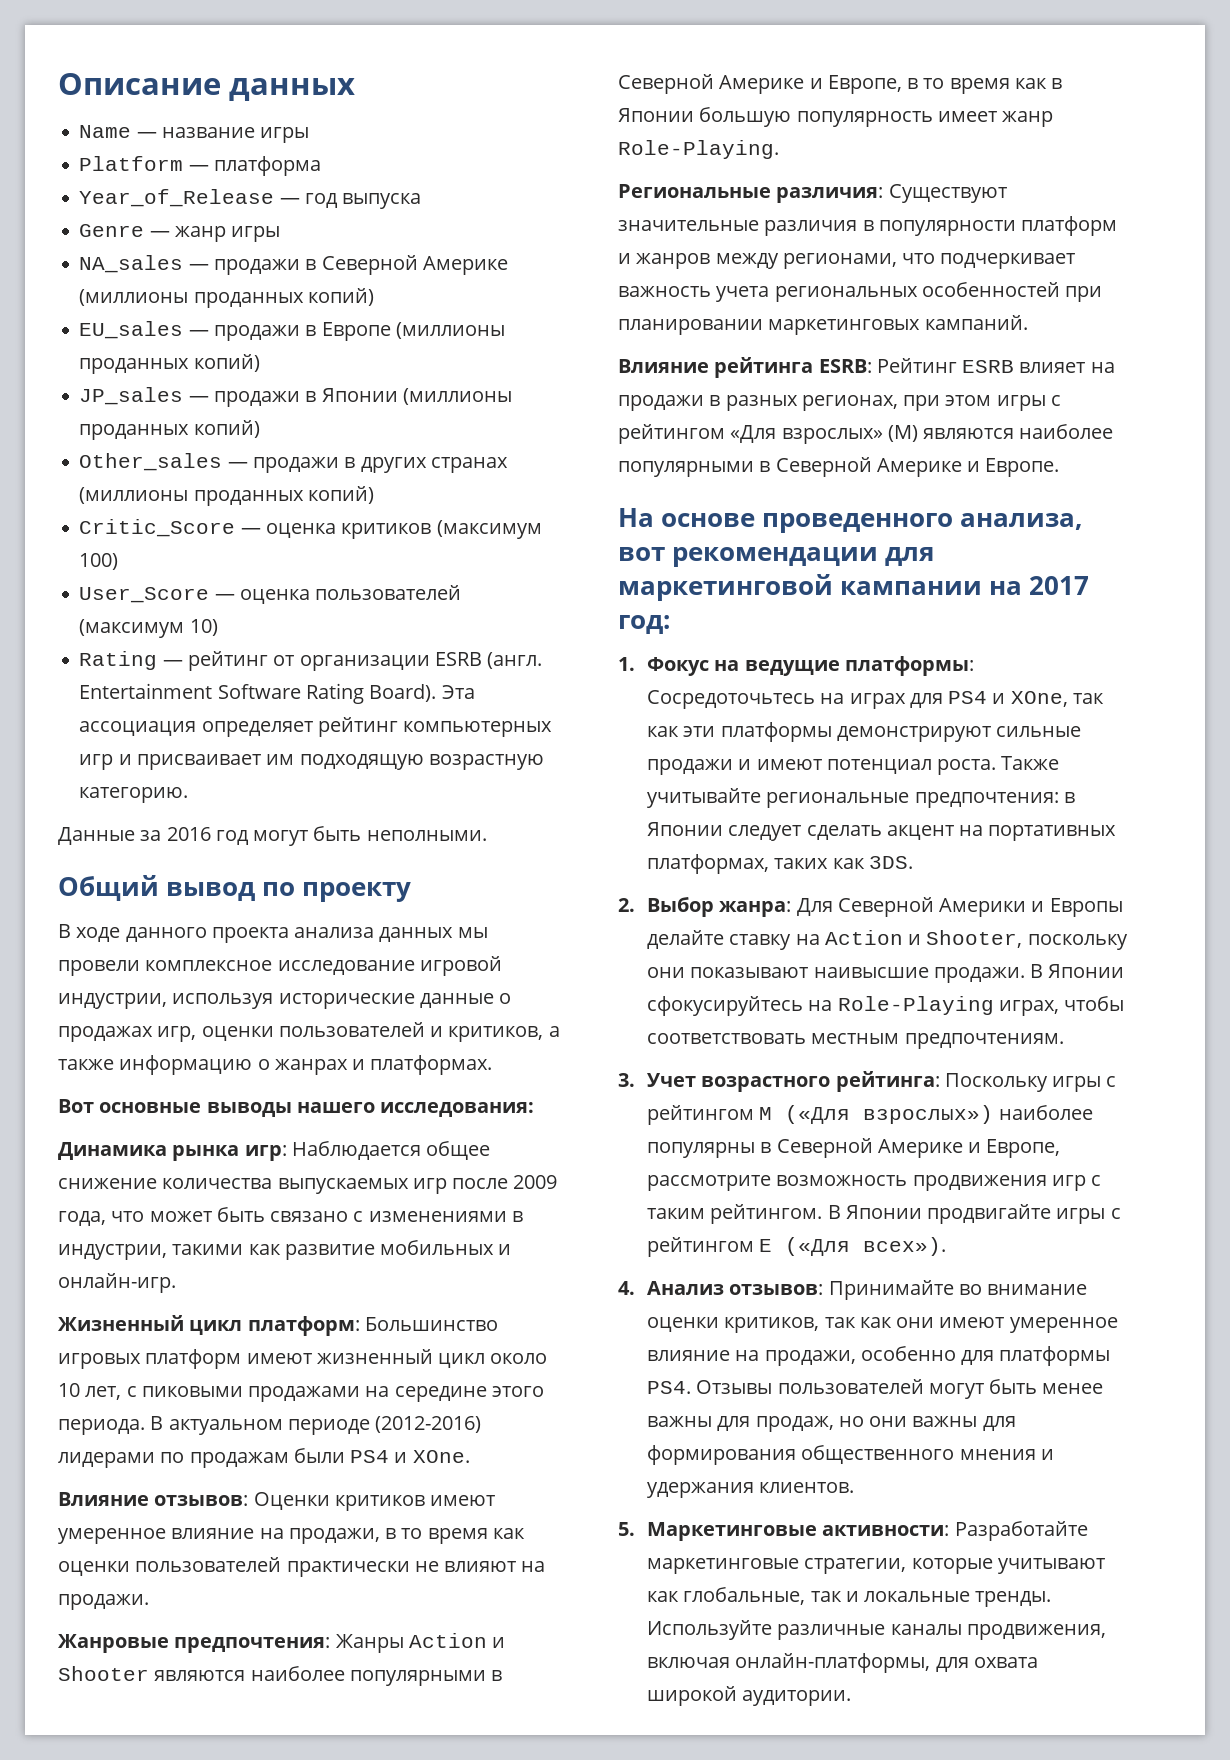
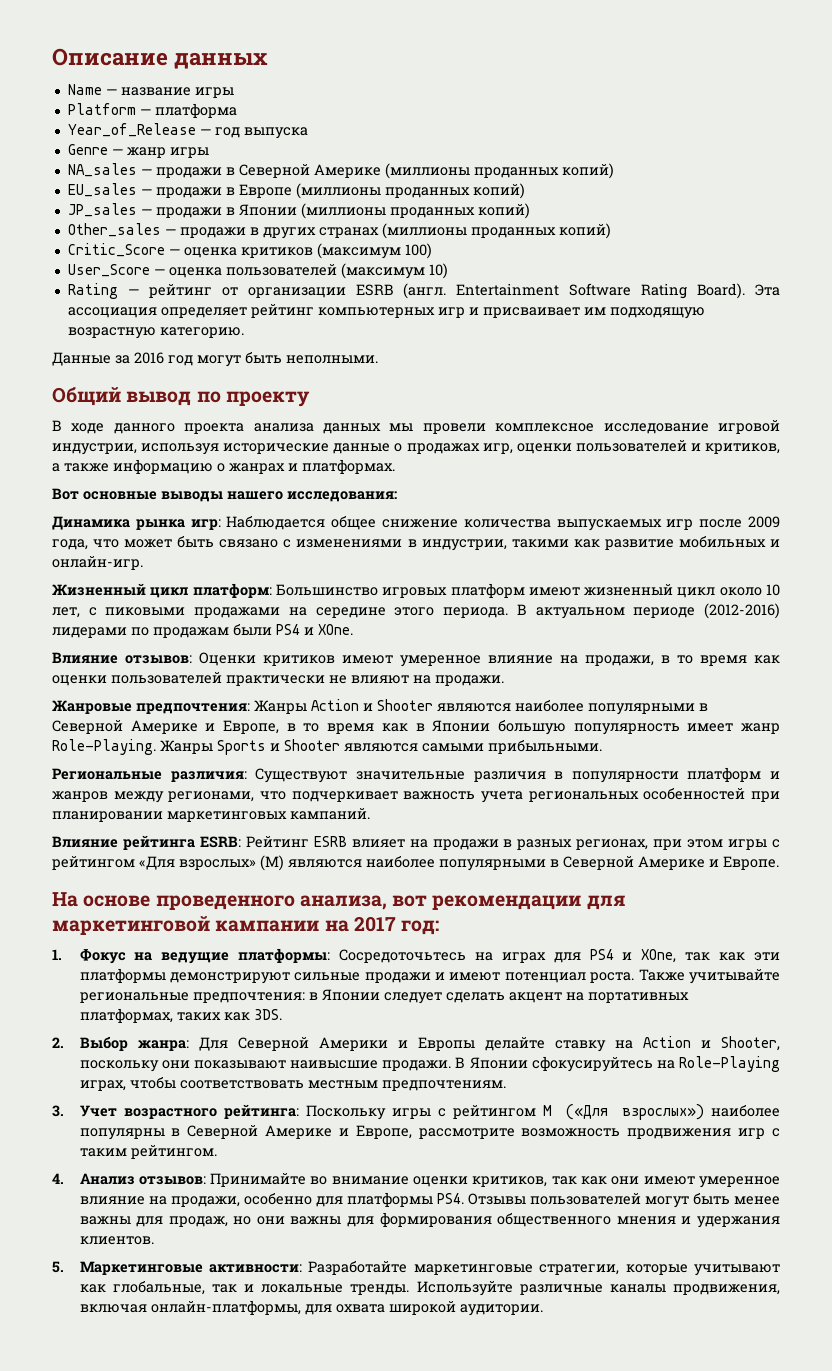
+ Жанры Sports и Shooter являются самыми прибыльными.
- В Японии продвигайте игры с рейтингом E («Для всех»).

